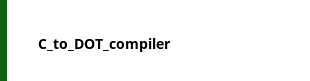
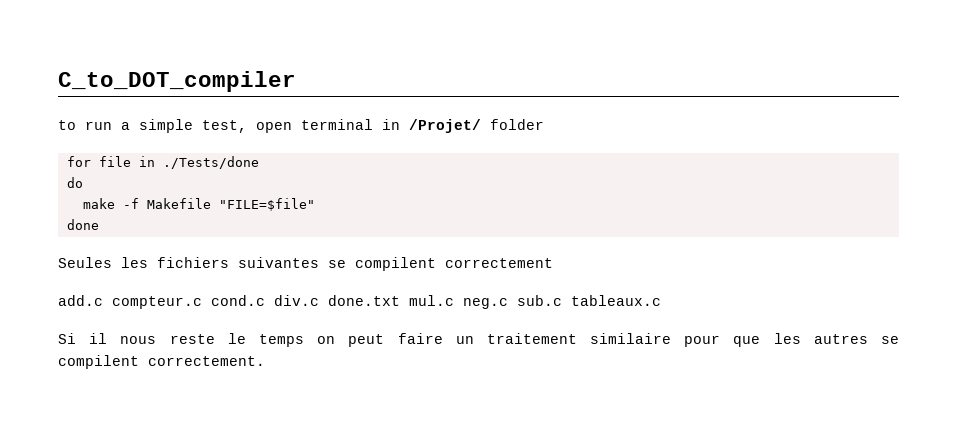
+ to run a simple test, open terminal in /Projet/ folder
+ for file in ./Tests/done
+ do
+ make -f Makefile "FILE=$file"
+ done
+ Seules les fichiers suivantes se compilent correctement
+ add.c compteur.c cond.c div.c done.txt mul.c neg.c sub.c tableaux.c
+ Si il nous reste le temps on peut faire un traitement similaire pour que les autres se compilent correctement.

